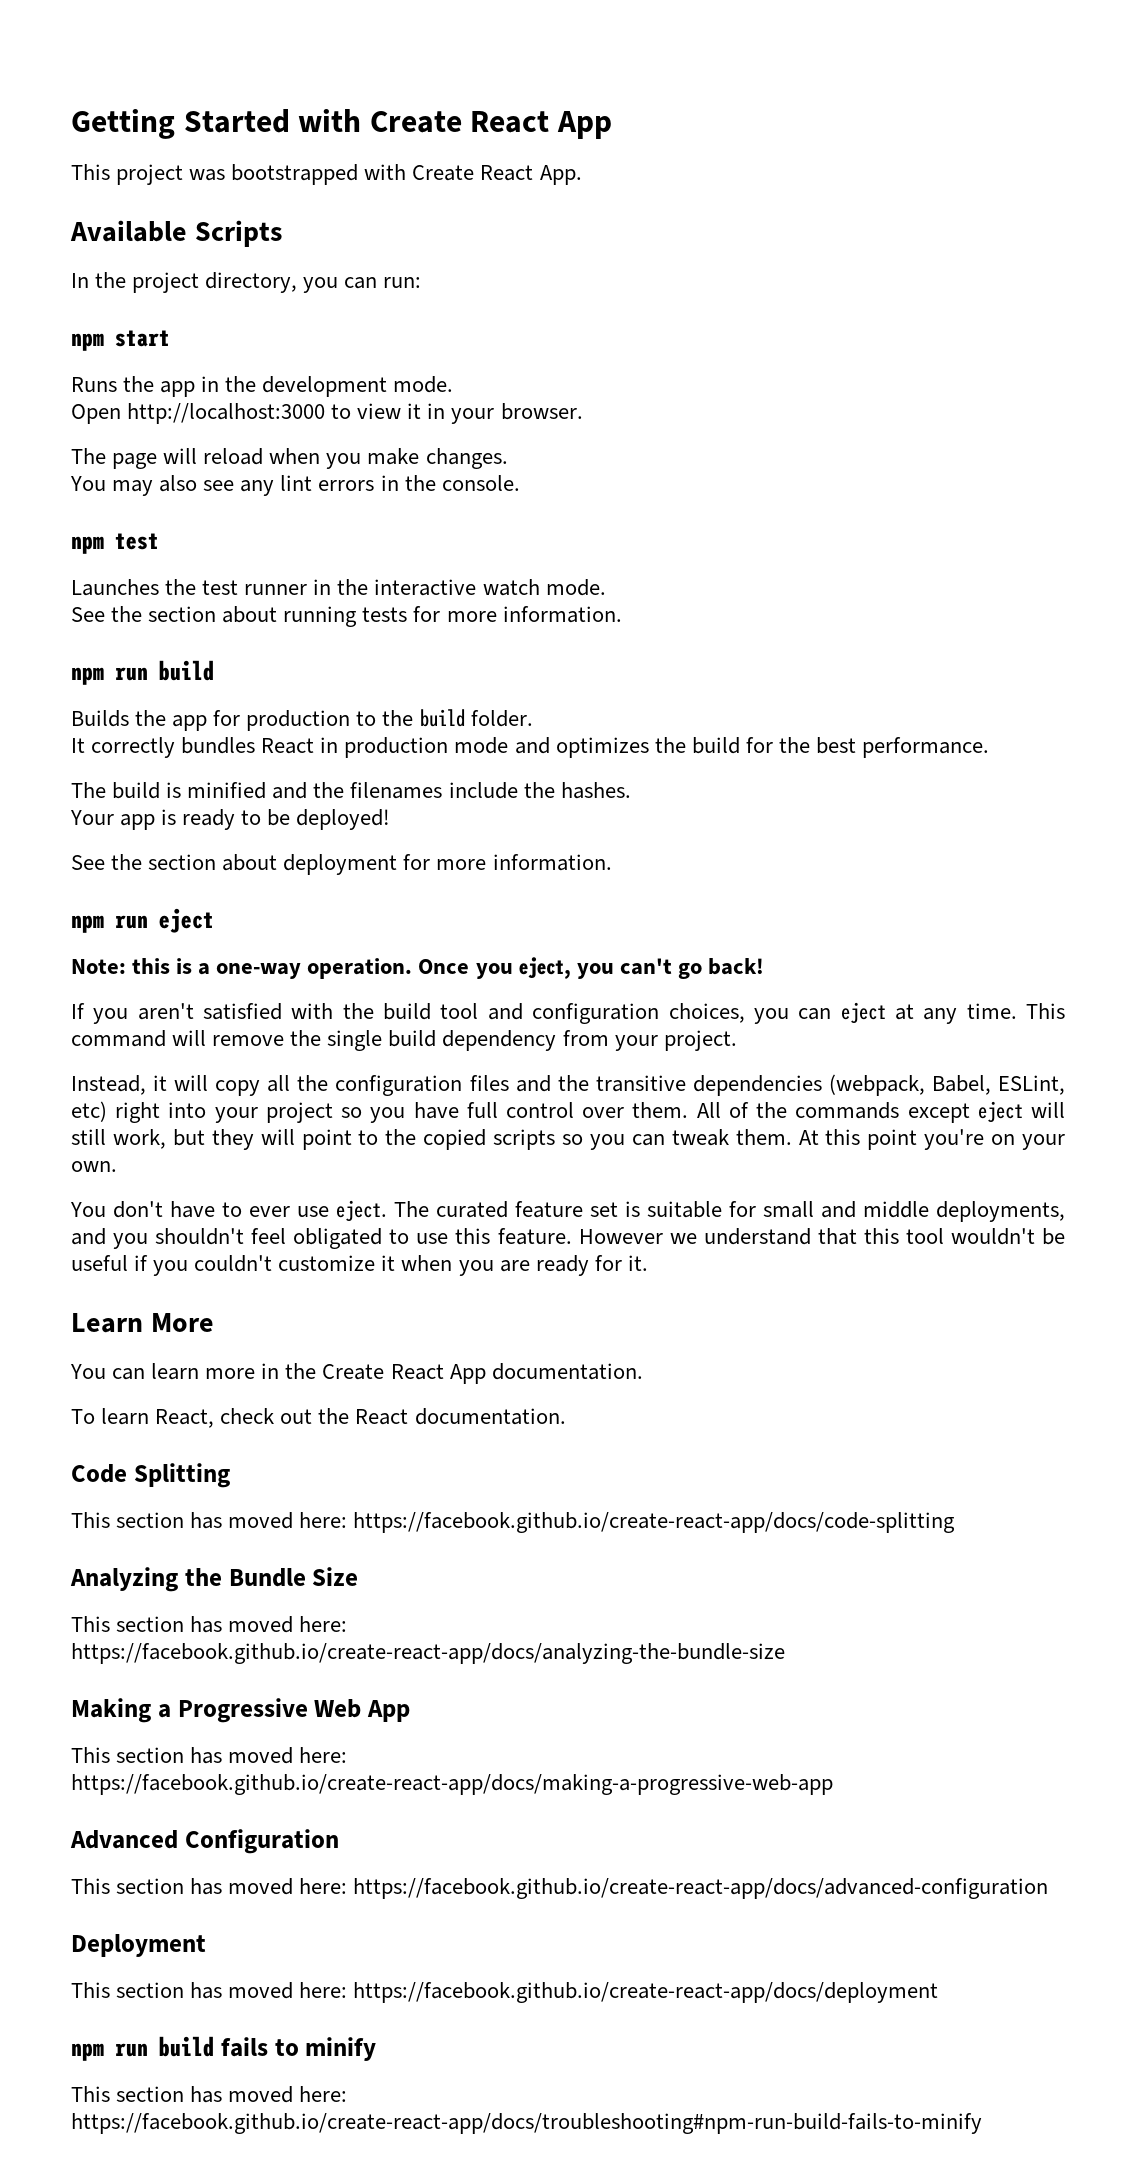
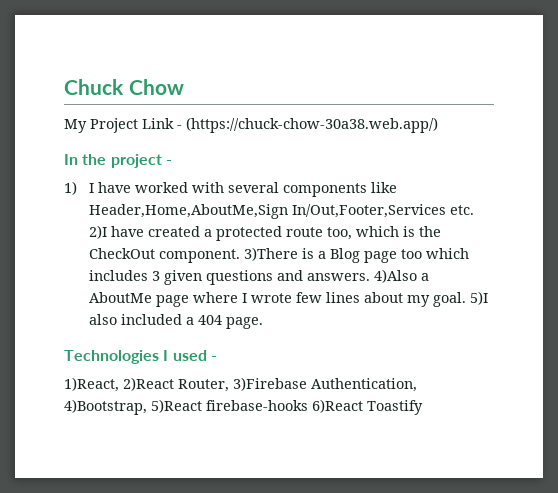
- Getting Started with Create React App
- This project was bootstrapped with Create React App.
- Available Scripts
- In the project directory, you can run:
- npm start
- Runs the app in the development mode.
- Open http://localhost:3000 to view it in your browser.
- The page will reload when you make changes.
- You may also see any lint errors in the console.
- npm test
- Launches the test runner in the interactive watch mode.
- See the section about running tests for more information.
- npm run build
- Builds the app for production to the build folder.
- It correctly bundles React in production mode and optimizes the build for the best performance.
- The build is minified and the filenames include the hashes.
- Your app is ready to be deployed!
- See the section about deployment for more information.
- npm run eject
- Note: this is a one-way operation. Once you eject, you can't go back!
- If you aren't satisfied with the build tool and configuration choices, you can eject at any time. This command will remove the single build dependency from your project.
- Instead, it will copy all the configuration files and the transitive dependencies (webpack, Babel, ESLint, etc) right into your project so you have full control over them. All of the commands except eject will still work, but they will point to the copied scripts so you can tweak them. At this point you're on your own.
- You don't have to ever use eject. The curated feature set is suitable for small and middle deployments, and you shouldn't feel obligated to use this feature. However we understand that this tool wouldn't be useful if you couldn't customize it when you are ready for it.
- Learn More
- You can learn more in the Create React App documentation.
- To learn React, check out the React documentation.
- Code Splitting
- This section has moved here: https://facebook.github.io/create-react-app/docs/code-splitting
- Analyzing the Bundle Size
- This section has moved here: https://facebook.github.io/create-react-app/docs/analyzing-the-bundle-size
- Making a Progressive Web App
- This section has moved here: https://facebook.github.io/create-react-app/docs/making-a-progressive-web-app
- Advanced Configuration
- This section has moved here: https://facebook.github.io/create-react-app/docs/advanced-configuration
- Deployment
- This section has moved here: https://facebook.github.io/create-react-app/docs/deployment
- npm run build fails to minify
- This section has moved here: https://facebook.github.io/create-react-app/docs/troubleshooting#npm-run-build-fails-to-minify
+ Chuck Chow
+ My Project Link - (https://chuck-chow-30a38.web.app/)
+ In the project -
+ 1) I have worked with several components like Header,Home,AboutMe,Sign In/Out,Footer,Services etc. 2)I have created a protected route too, which is the CheckOut component. 3)There is a Blog page too which includes 3 given questions and answers. 4)Also a AboutMe page where I wrote few lines about my goal. 5)I also included a 404 page.
+ Technologies I used -
+ 1)React, 2)React Router, 3)Firebase Authentication, 4)Bootstrap, 5)React firebase-hooks 6)React Toastify

